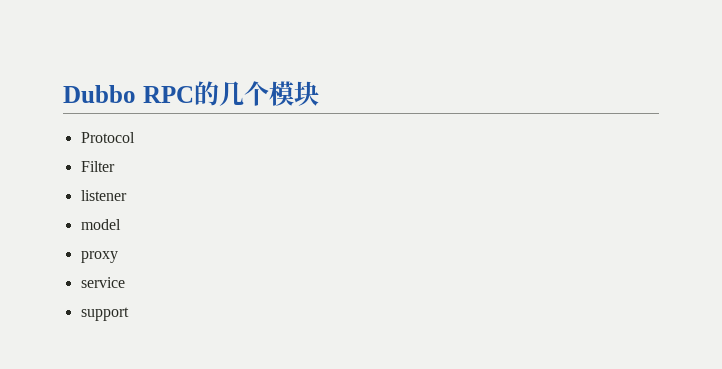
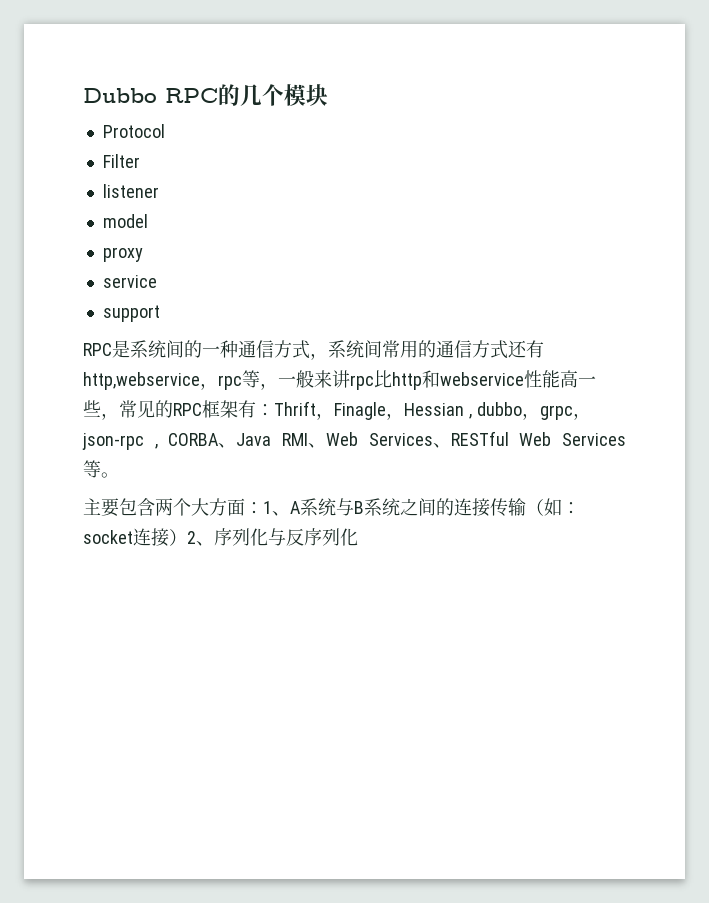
+ RPC是系统间的一种通信方式，系统间常用的通信方式还有http,webservice，rpc等，一般来讲rpc比http和webservice性能高一些，常见的RPC框架有：Thrift，Finagle，Hessian , dubbo，grpc，json-rpc , CORBA、Java RMI、Web Services、RESTful Web Services等。
+ 主要包含两个大方面：1、A系统与B系统之间的连接传输（如：socket连接）2、序列化与反序列化

